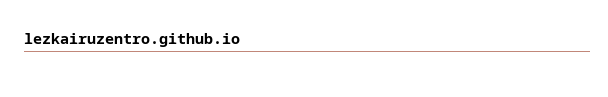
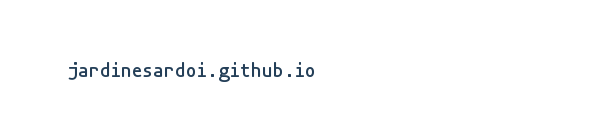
- lezkairuzentro.github.io
+ jardinesardoi.github.io

